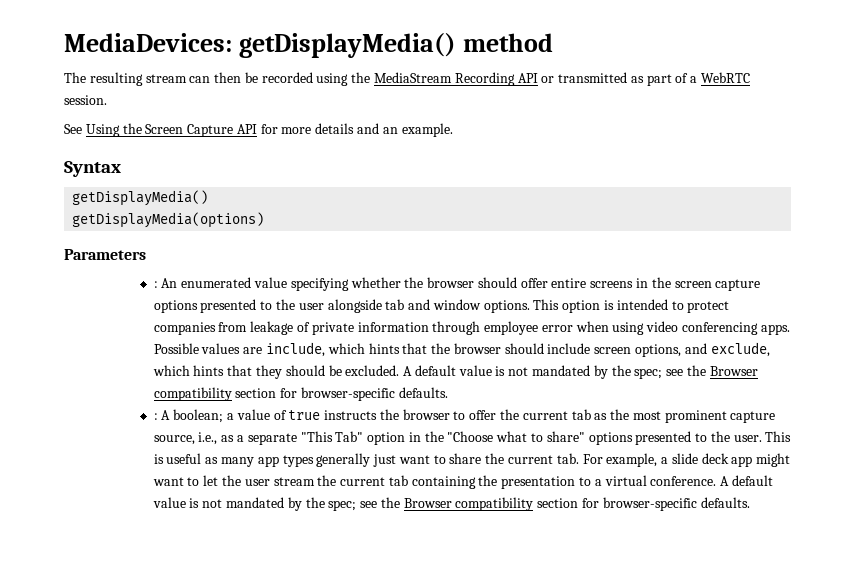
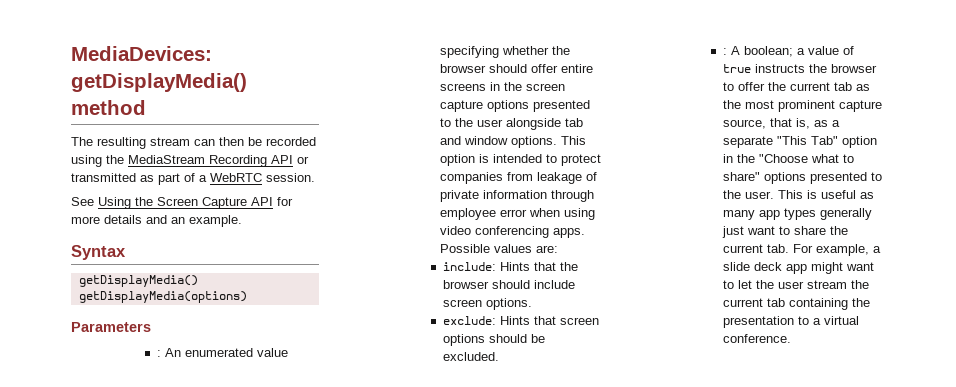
- Possible values are include, which hints that the browser should include screen options, and exclude, which hints that they should be excluded. A default value is not mandated by the spec; see the Browser compatibility section for browser-specific defaults.
+ Possible values are:
+ include: Hints that the browser should include screen options.
+ exclude: Hints that screen options should be excluded.
- : A boolean; a value of true instructs the browser to offer the current tab as the most prominent capture source, i.e., as a separate "This Tab" option in the "Choose what to share" options presented to the user.
+ : A boolean; a value of true instructs the browser to offer the current tab as the most prominent capture source, that is, as a separate "This Tab" option in the "Choose what to share" options presented to the user.
- This is useful as many app types generally just want to share the current tab. For example, a slide deck app might want to let the user stream the current tab containing the presentation to a virtual conference. A default value is not mandated by the spec; see the Browser compatibility section for browser-specific defaults.
+ This is useful as many app types generally just want to share the current tab. For example, a slide deck app might want to let the user stream the current tab containing the presentation to a virtual conference.

